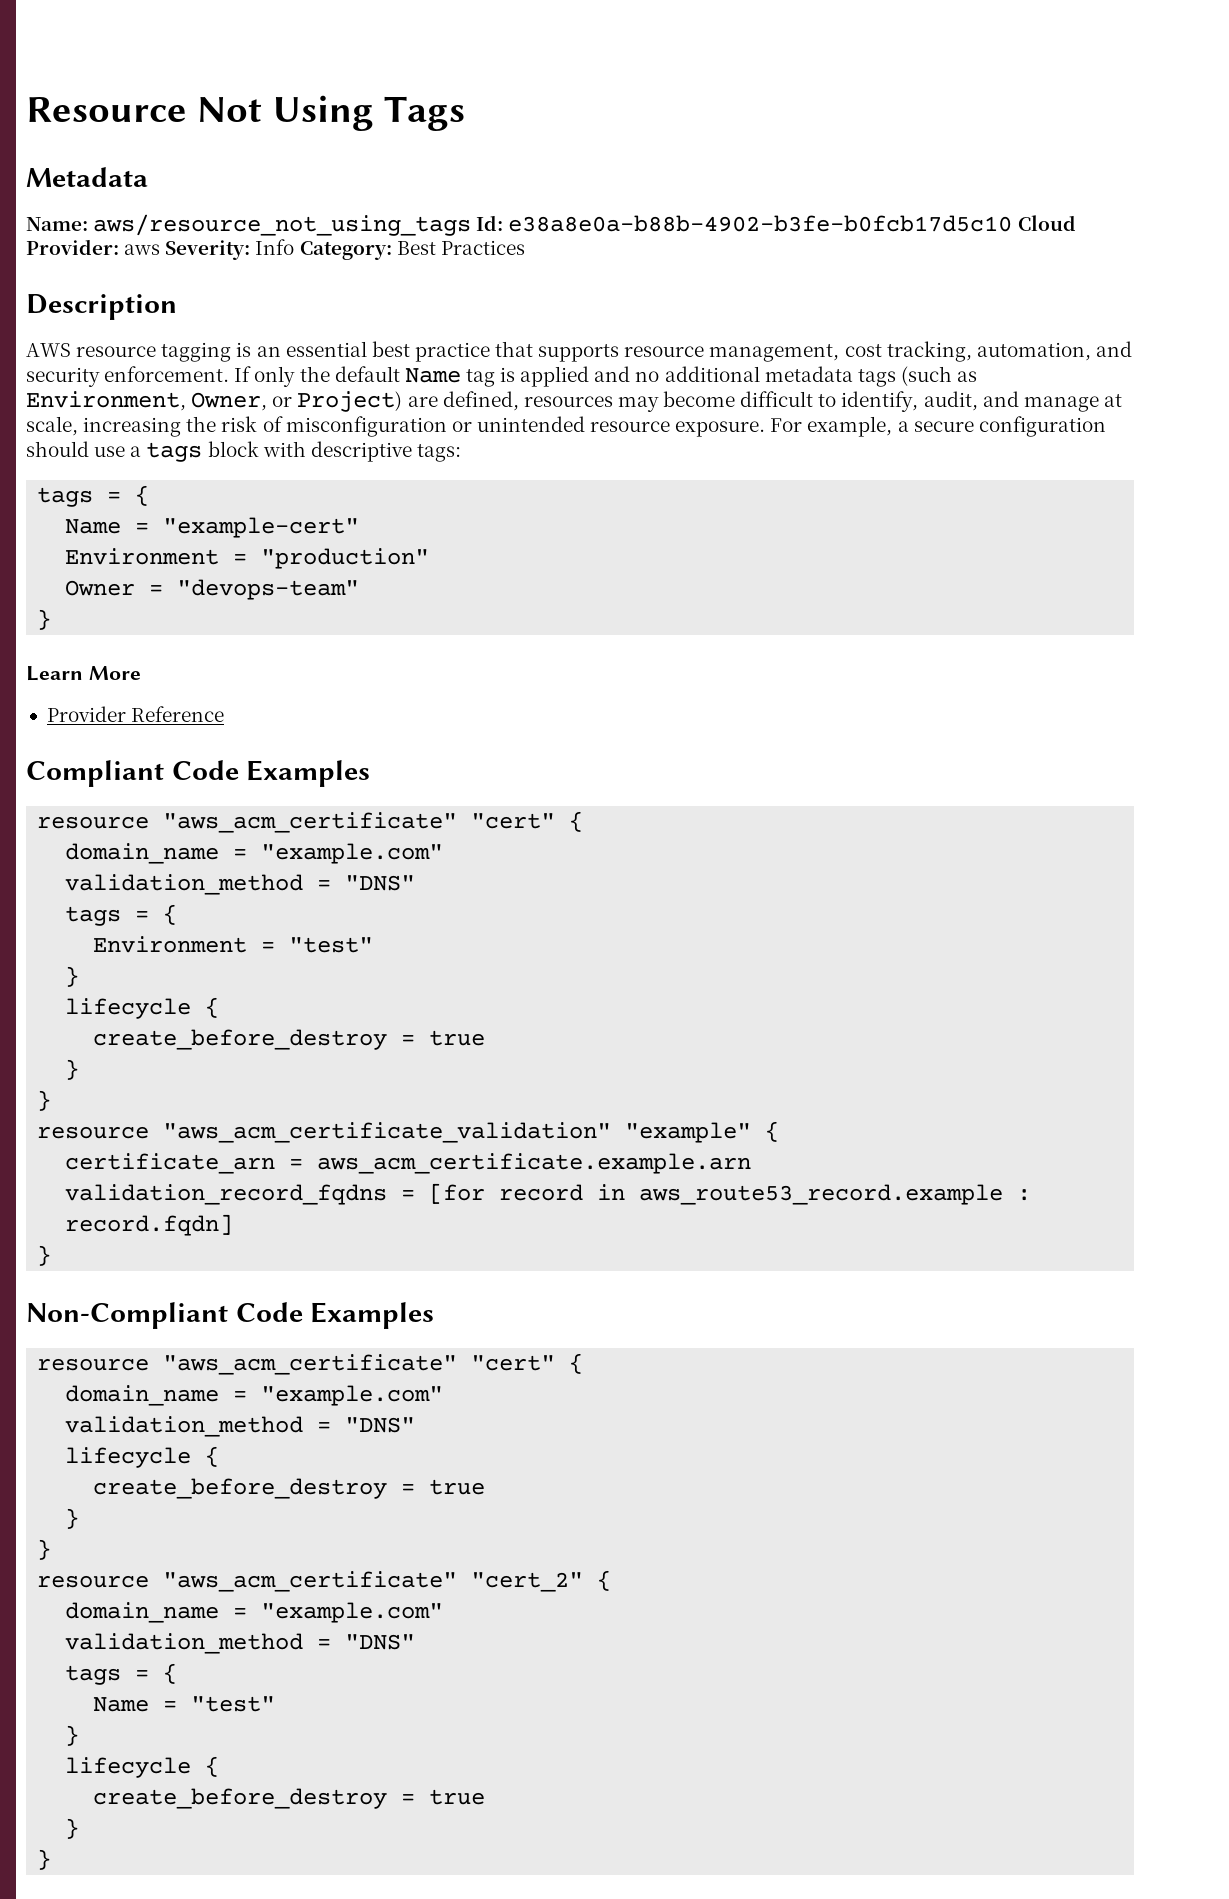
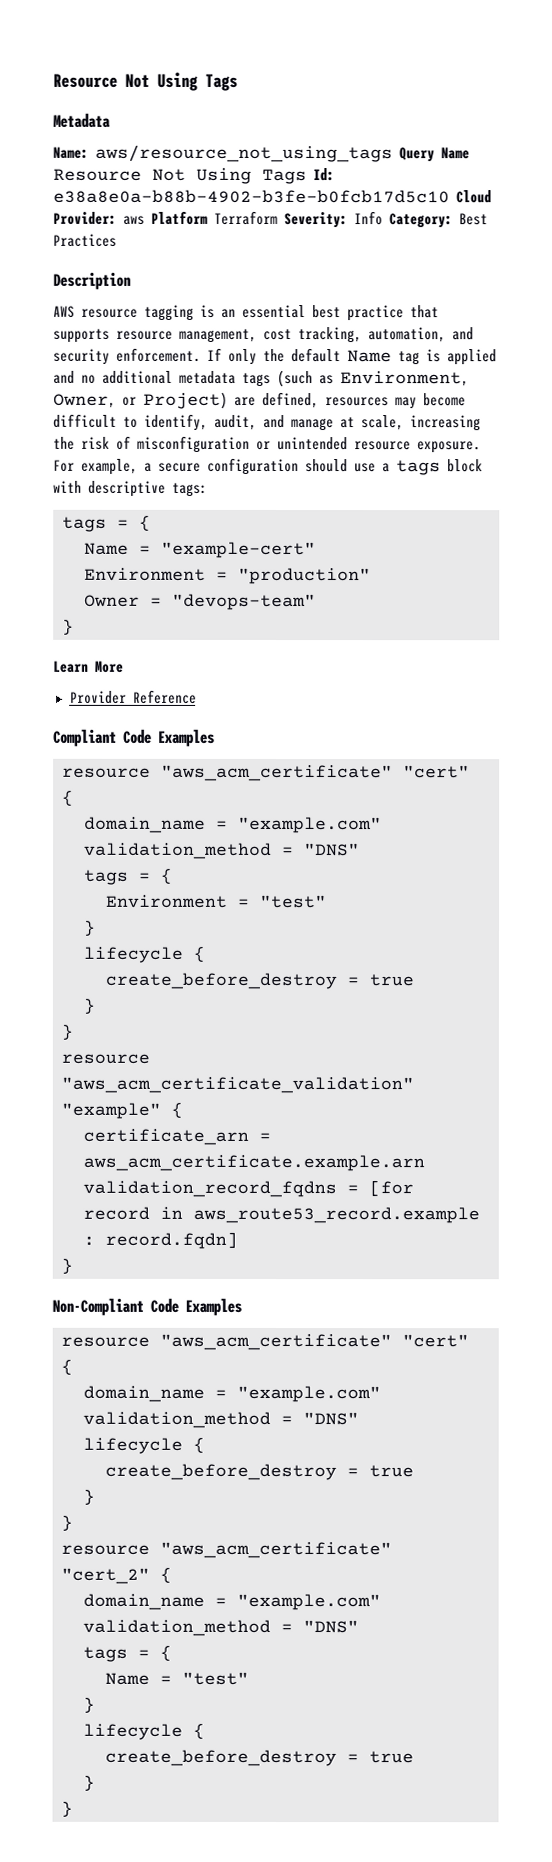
- Name: aws/resource_not_using_tags Id: e38a8e0a-b88b-4902-b3fe-b0fcb17d5c10 Cloud Provider: aws Severity: Info Category: Best Practices
+ Name: aws/resource_not_using_tags Query Name Resource Not Using Tags Id: e38a8e0a-b88b-4902-b3fe-b0fcb17d5c10 Cloud Provider: aws Platform Terraform Severity: Info Category: Best Practices

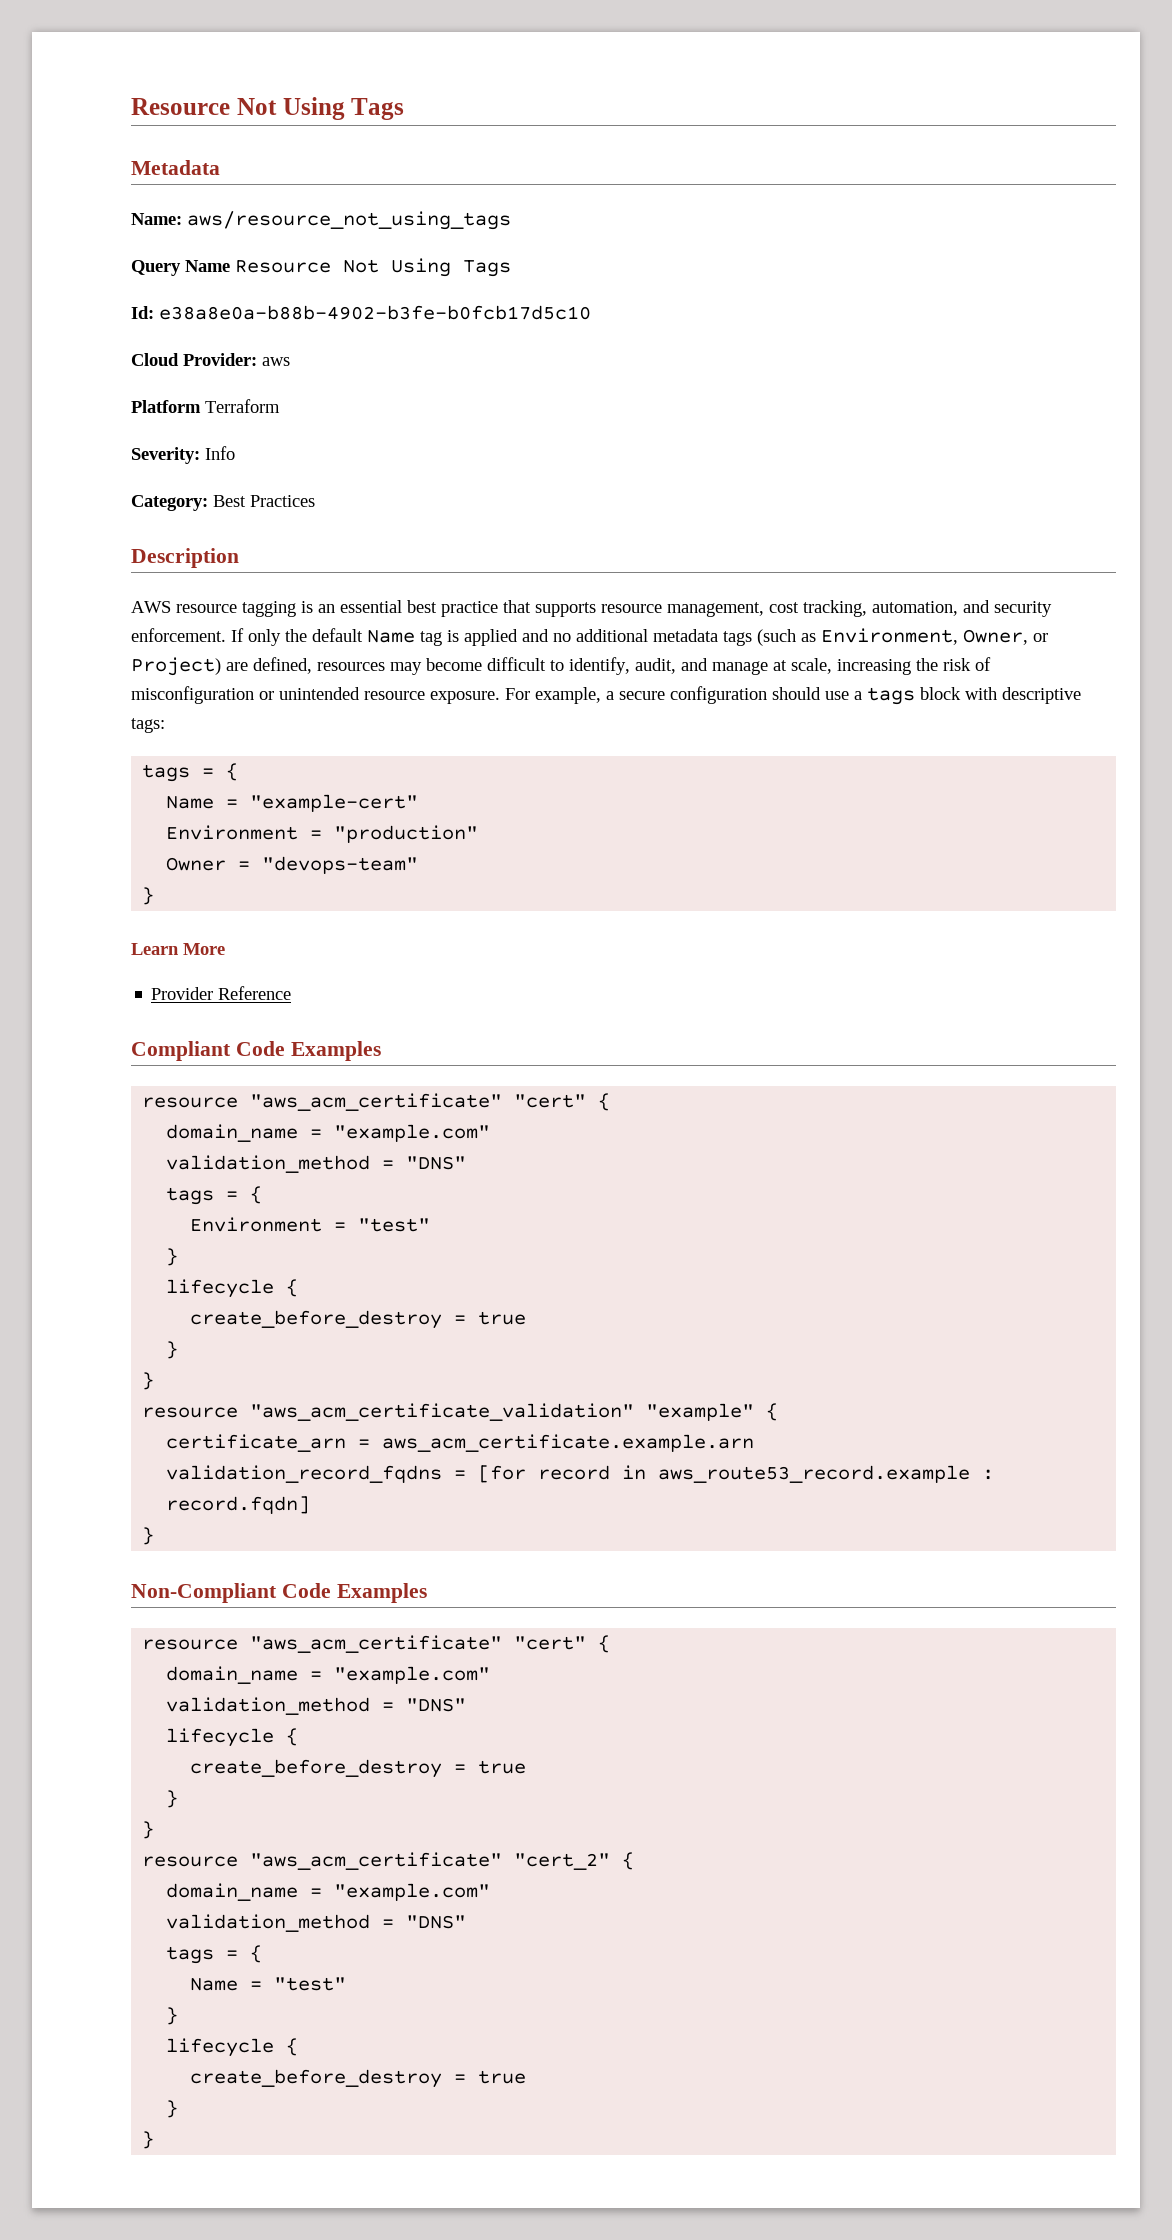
- Name: aws/resource_not_using_tags Query Name Resource Not Using Tags Id: e38a8e0a-b88b-4902-b3fe-b0fcb17d5c10 Cloud Provider: aws Platform Terraform Severity: Info Category: Best Practices
+ Name: aws/resource_not_using_tags
+ Query Name Resource Not Using Tags
+ Id: e38a8e0a-b88b-4902-b3fe-b0fcb17d5c10
+ Cloud Provider: aws
+ Platform Terraform
+ Severity: Info
+ Category: Best Practices

